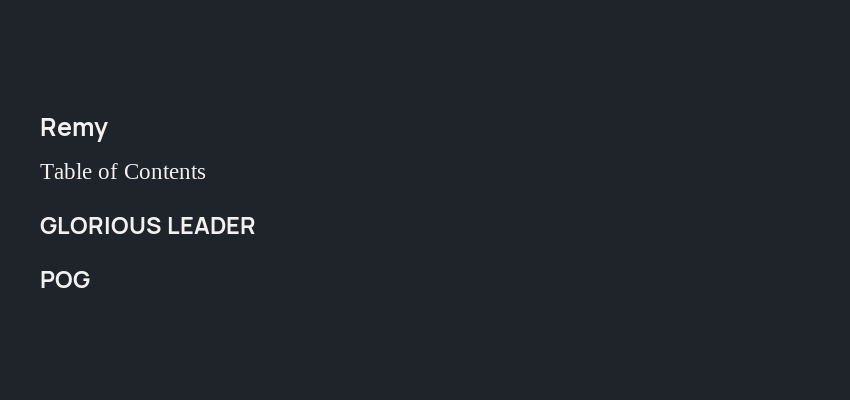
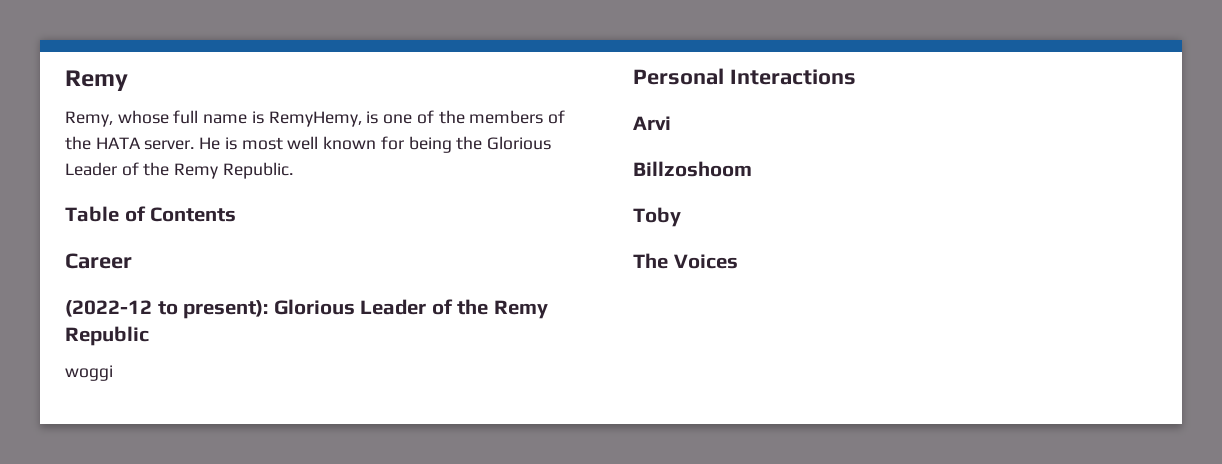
+ Remy, whose full name is RemyHemy, is one of the members of the HATA server. He is most well known for being the Glorious Leader of the Remy Republic.
  Table of Contents
- GLORIOUS LEADER
- POG
+ Career
+ (2022-12 to present): Glorious Leader of the Remy Republic
+ woggi
+ Personal Interactions
+ Arvi
+ Billzoshoom
+ Toby
+ The Voices

